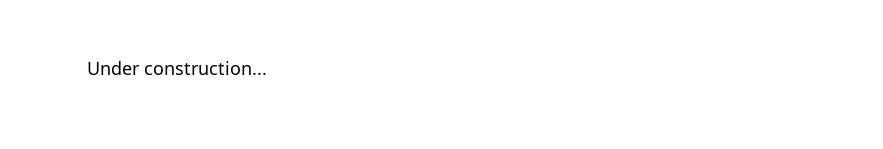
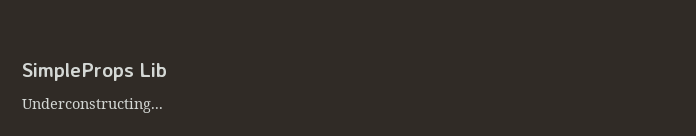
- Under construction...
+ SimpleProps Lib
+ Underconstructing...

